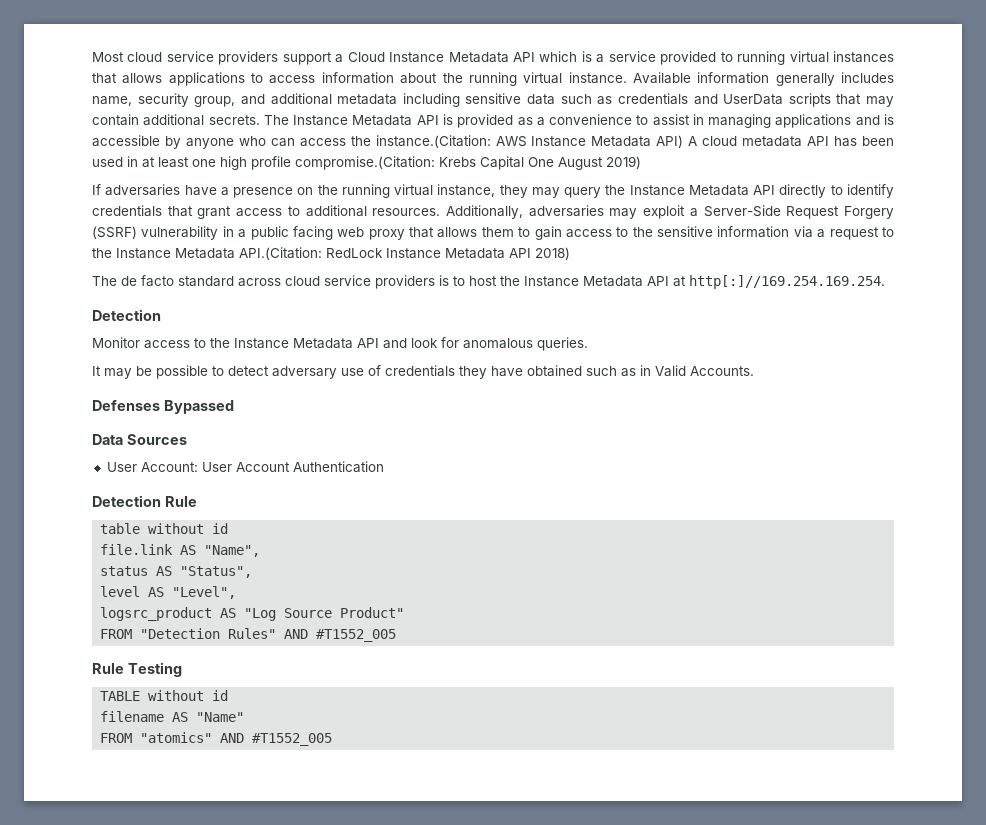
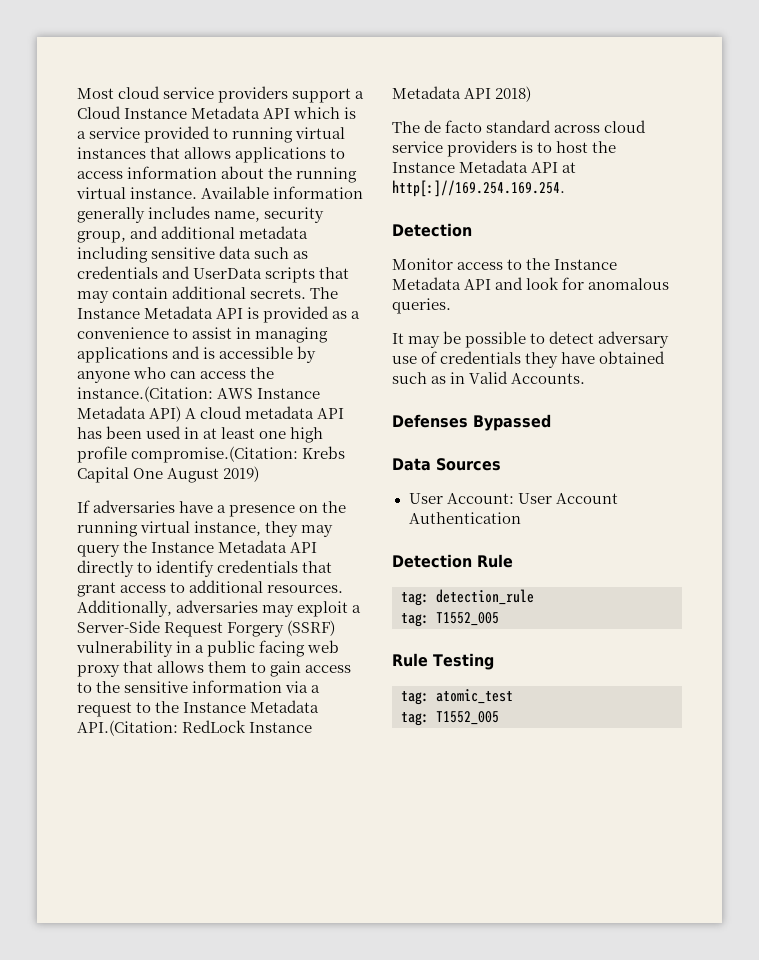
- table without id
- file.link AS "Name",
- status AS "Status",
- level AS "Level",
- logsrc_product AS "Log Source Product"
- FROM "Detection Rules" AND #T1552_005
+ tag: detection_rule
+ tag: T1552_005
  Rule Testing
- TABLE without id
- filename AS "Name"
- FROM "atomics" AND #T1552_005
+ tag: atomic_test
+ tag: T1552_005

